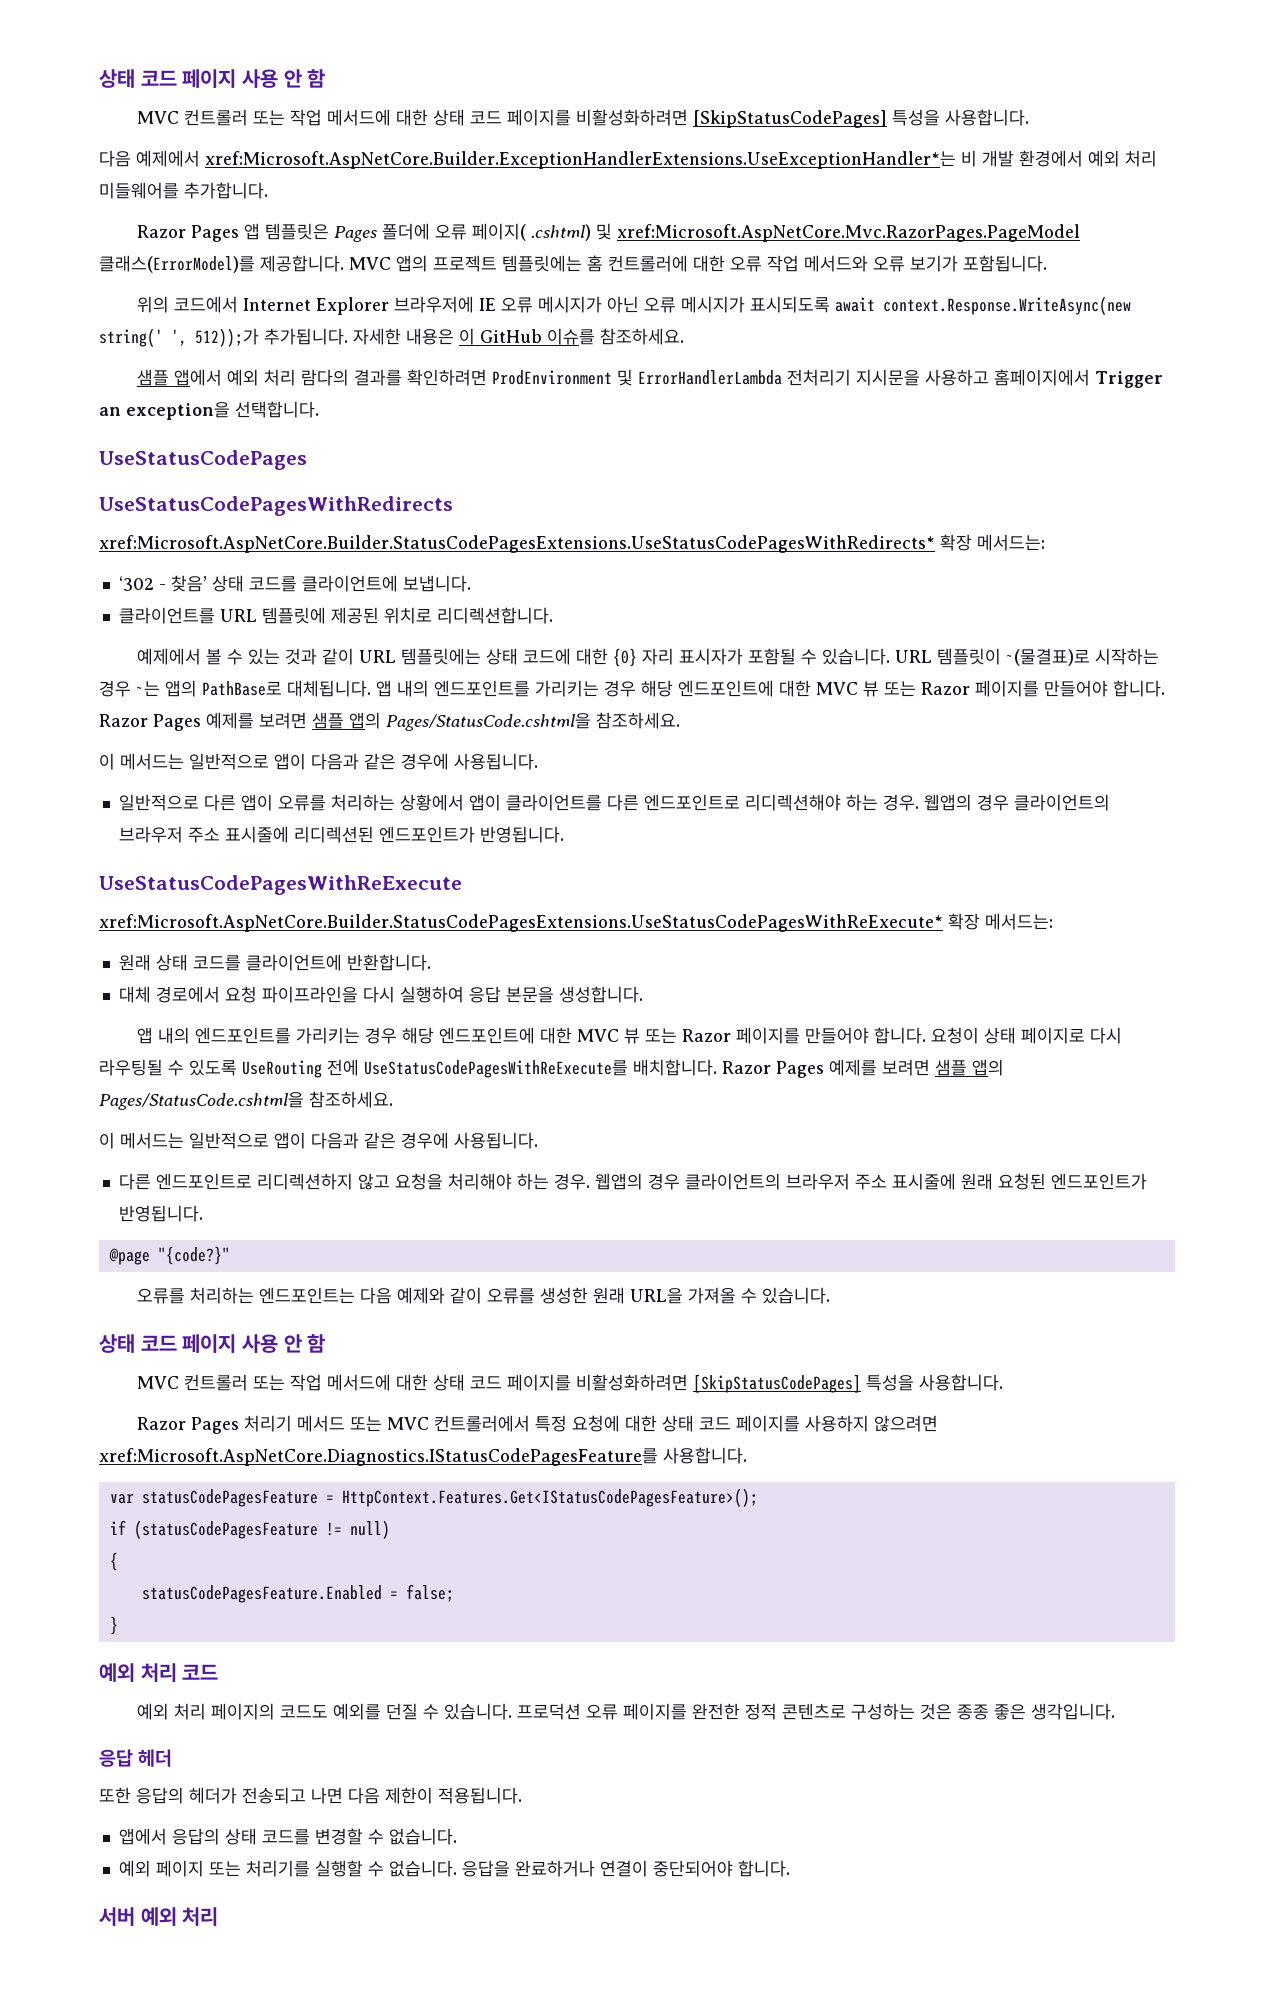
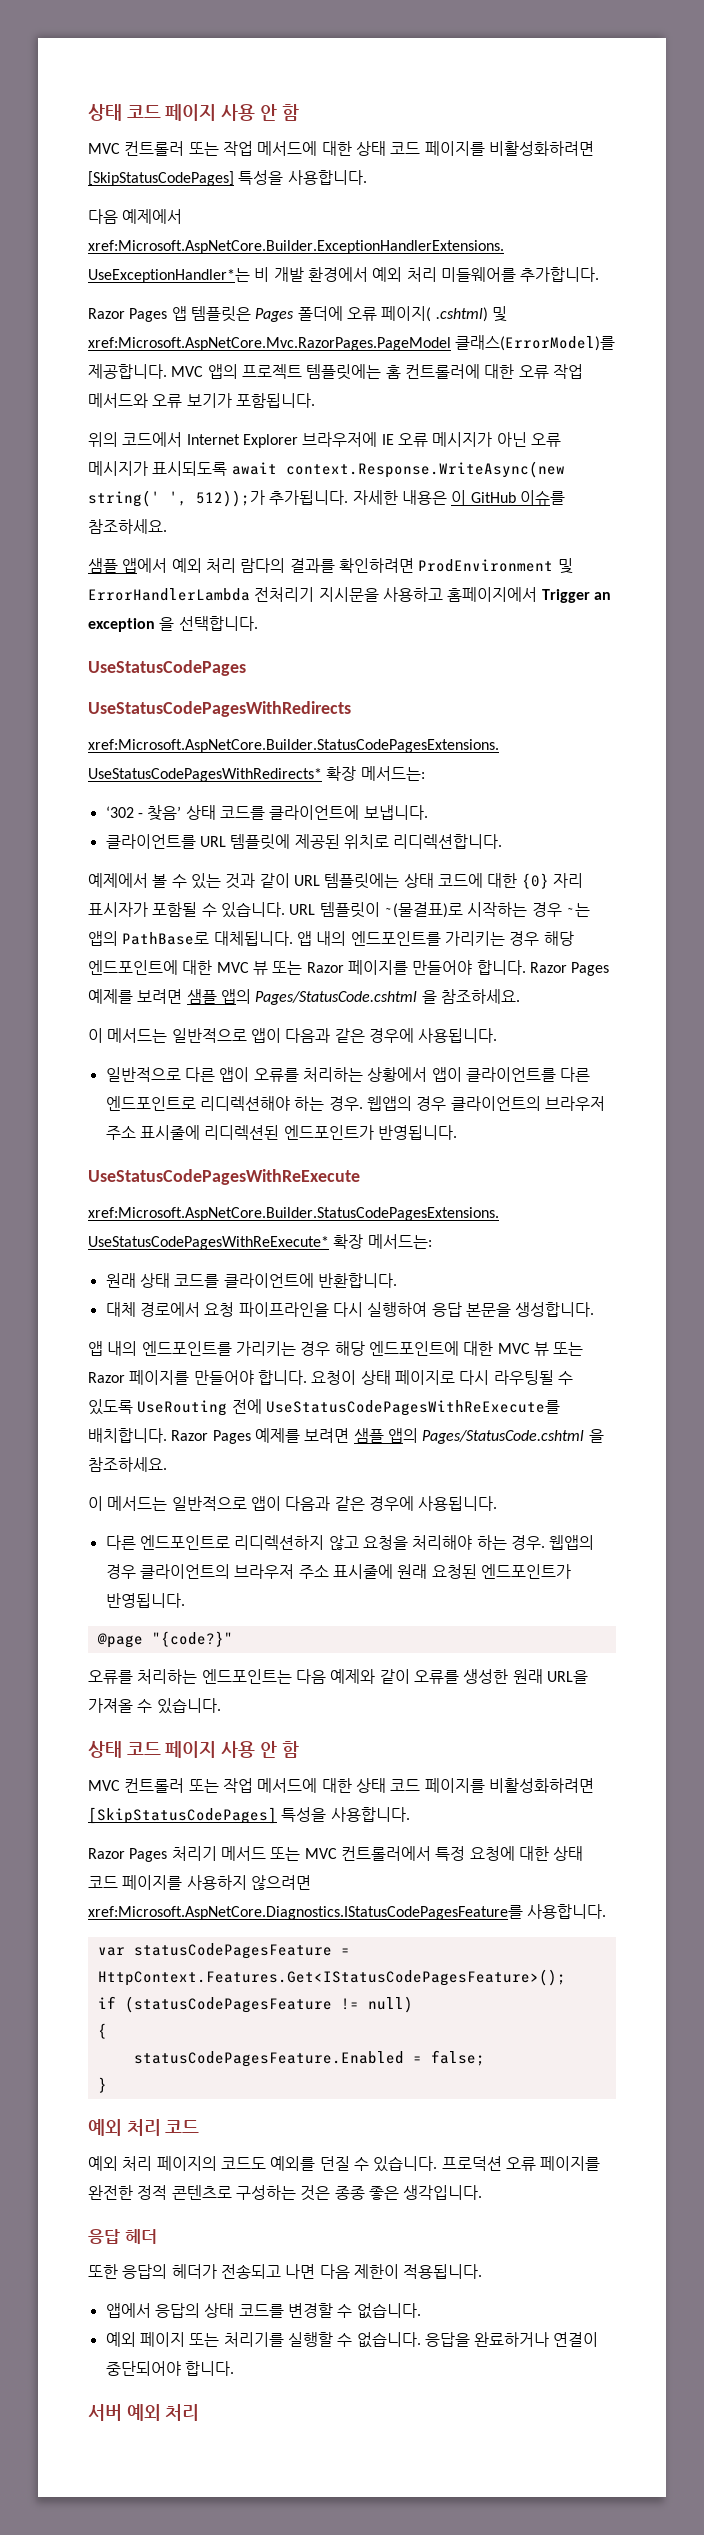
- 샘플 앱에서 예외 처리 람다의 결과를 확인하려면 ProdEnvironment 및 ErrorHandlerLambda 전처리기 지시문을 사용하고 홈페이지에서 Trigger an exception을 선택합니다.
+ 샘플 앱에서 예외 처리 람다의 결과를 확인하려면 ProdEnvironment 및 ErrorHandlerLambda 전처리기 지시문을 사용하고 홈페이지에서 Trigger an exception 을 선택합니다.
- 앱 내의 엔드포인트를 가리키는 경우 해당 엔드포인트에 대한 MVC 뷰 또는 Razor 페이지를 만들어야 합니다. Razor Pages 예제를 보려면 샘플 앱의 Pages/StatusCode.cshtml을 참조하세요.
+ 앱 내의 엔드포인트를 가리키는 경우 해당 엔드포인트에 대한 MVC 뷰 또는 Razor 페이지를 만들어야 합니다. Razor Pages 예제를 보려면 샘플 앱의 Pages/StatusCode.cshtml 을 참조하세요.
- 요청이 상태 페이지로 다시 라우팅될 수 있도록 UseRouting 전에 UseStatusCodePagesWithReExecute를 배치합니다. Razor Pages 예제를 보려면 샘플 앱의 Pages/StatusCode.cshtml을 참조하세요.
+ 요청이 상태 페이지로 다시 라우팅될 수 있도록 UseRouting 전에 UseStatusCodePagesWithReExecute를 배치합니다. Razor Pages 예제를 보려면 샘플 앱의 Pages/StatusCode.cshtml 을 참조하세요.

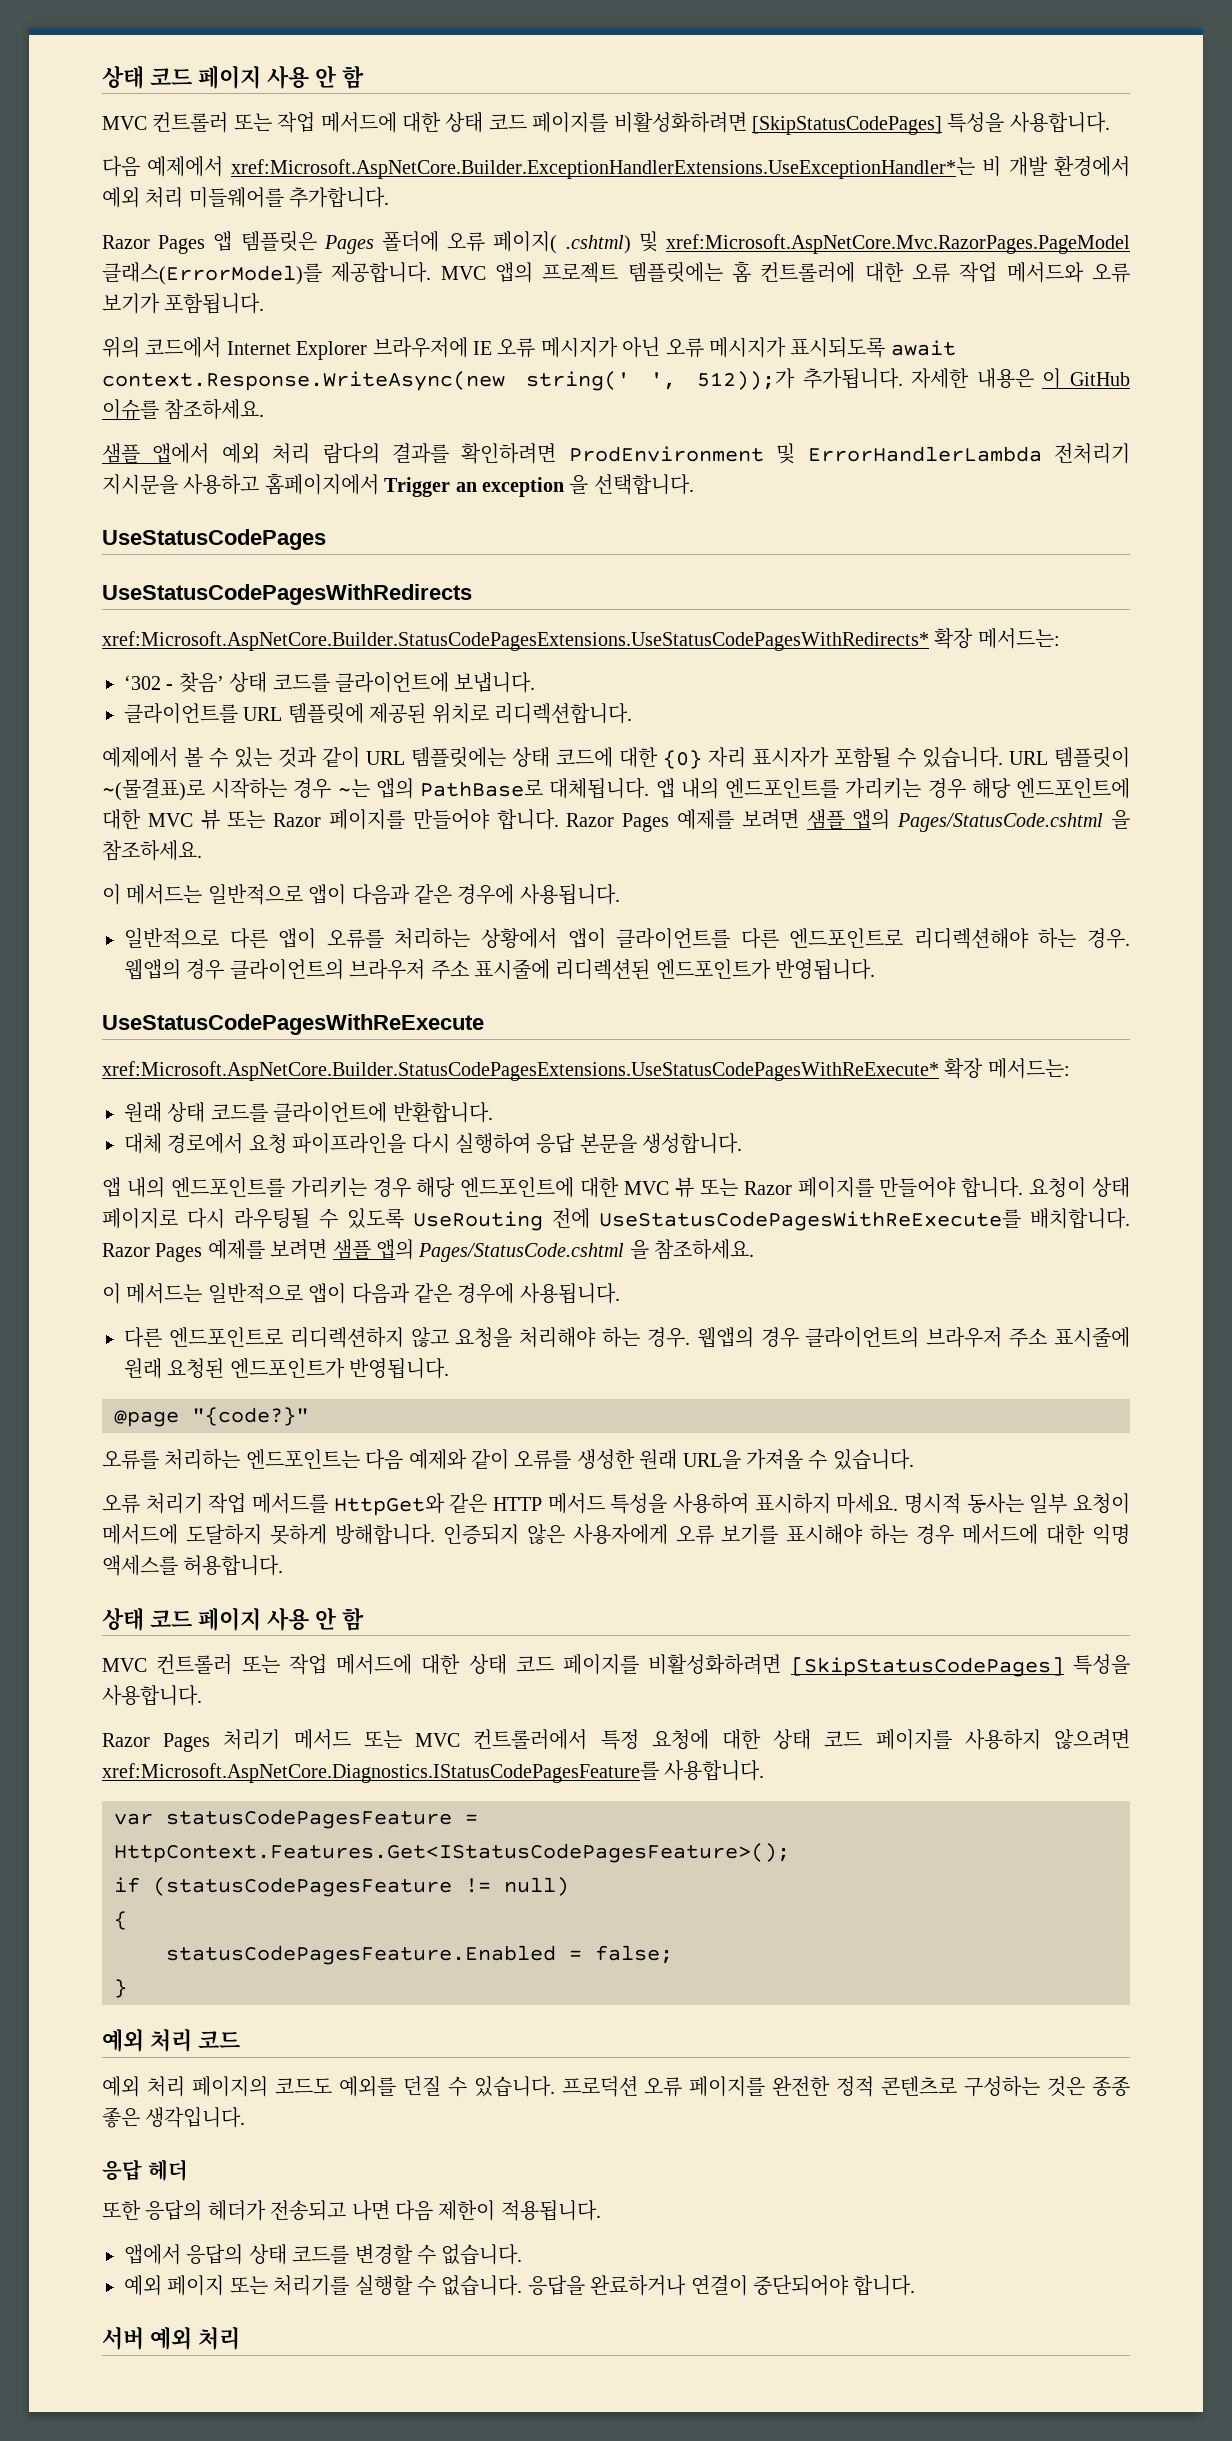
+ 오류 처리기 작업 메서드를 HttpGet와 같은 HTTP 메서드 특성을 사용하여 표시하지 마세요. 명시적 동사는 일부 요청이 메서드에 도달하지 못하게 방해합니다. 인증되지 않은 사용자에게 오류 보기를 표시해야 하는 경우 메서드에 대한 익명 액세스를 허용합니다.

